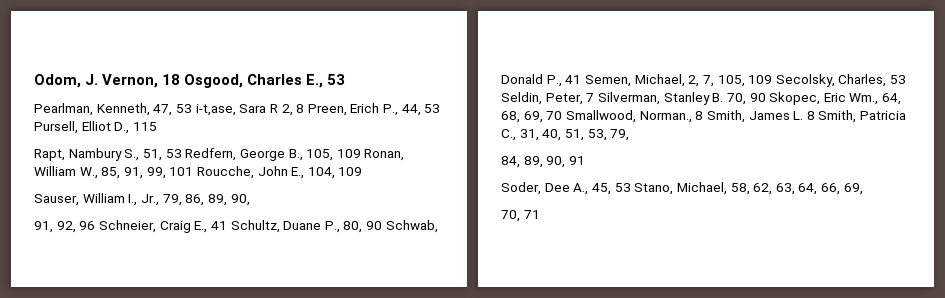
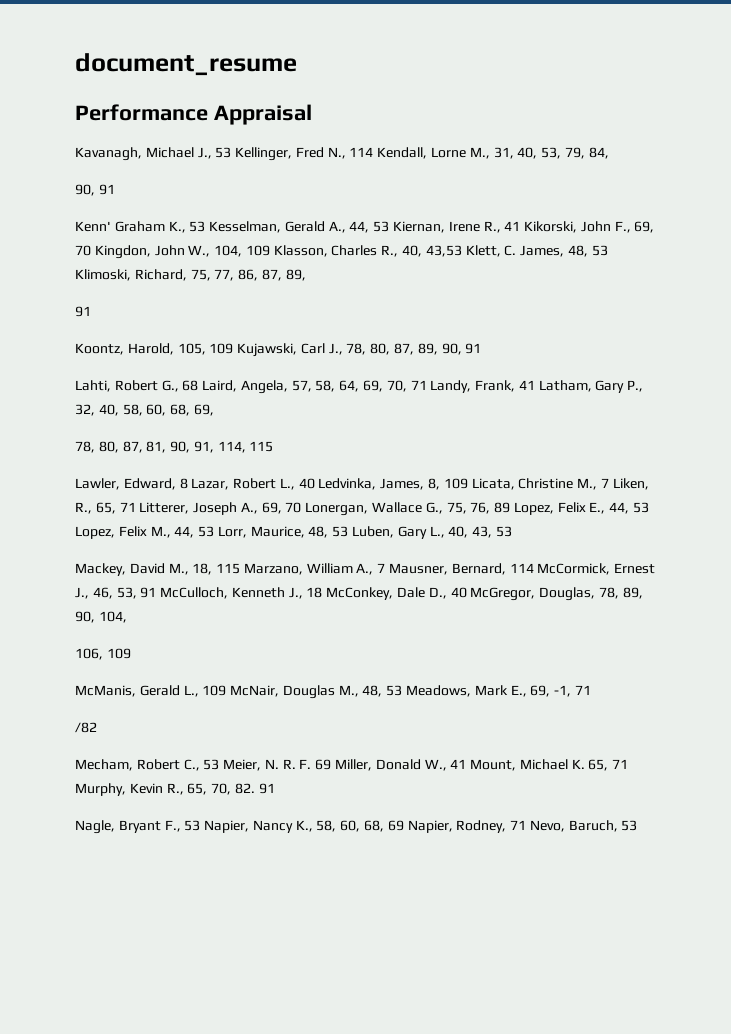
- Odom, J. Vernon, 18 Osgood, Charles E., 53
- Pearlman, Kenneth, 47, 53 i-t,ase, Sara R 2, 8 Preen, Erich P., 44, 53 Pursell, Elliot D., 115
- Rapt, Nambury S., 51, 53 Redfern, George B., 105, 109 Ronan, William W., 85, 91, 99, 101 Roucche, John E., 104, 109
- Sauser, William I., Jr., 79, 86, 89, 90,
- 91, 92, 96 Schneier, Craig E., 41 Schultz, Duane P., 80, 90 Schwab, Donald P., 41 Semen, Michael, 2, 7, 105, 109 Secolsky, Charles, 53 Seldin, Peter, 7 Silverman, Stanley B. 70, 90 Skopec, Eric Wm., 64, 68, 69, 70 Smallwood, Norman., 8 Smith, James L. 8 Smith, Patricia C., 31, 40, 51, 53, 79,
- 84, 89, 90, 91
- Soder, Dee A., 45, 53 Stano, Michael, 58, 62, 63, 64, 66, 69,
- 70, 71
+ document_resume
+ Performance Appraisal
+ Kavanagh, Michael J., 53 Kellinger, Fred N., 114 Kendall, Lorne M., 31, 40, 53, 79, 84,
+ 90, 91
+ Kenn' Graham K., 53 Kesselman, Gerald A., 44, 53 Kiernan, Irene R., 41 Kikorski, John F., 69, 70 Kingdon, John W., 104, 109 Klasson, Charles R., 40, 43,53 Klett, C. James, 48, 53 Klimoski, Richard, 75, 77, 86, 87, 89,
+ 91
+ Koontz, Harold, 105, 109 Kujawski, Carl J., 78, 80, 87, 89, 90, 91
+ Lahti, Robert G., 68 Laird, Angela, 57, 58, 64, 69, 70, 71 Landy, Frank, 41 Latham, Gary P., 32, 40, 58, 60, 68, 69,
+ 78, 80, 87, 81, 90, 91, 114, 115
+ Lawler, Edward, 8 Lazar, Robert L., 40 Ledvinka, James, 8, 109 Licata, Christine M., 7 Liken, R., 65, 71 Litterer, Joseph A., 69, 70 Lonergan, Wallace G., 75, 76, 89 Lopez, Felix E., 44, 53 Lopez, Felix M., 44, 53 Lorr, Maurice, 48, 53 Luben, Gary L., 40, 43, 53
+ Mackey, David M., 18, 115 Marzano, William A., 7 Mausner, Bernard, 114 McCormick, Ernest J., 46, 53, 91 McCulloch, Kenneth J., 18 McConkey, Dale D., 40 McGregor, Douglas, 78, 89, 90, 104,
+ 106, 109
+ McManis, Gerald L., 109 McNair, Douglas M., 48, 53 Meadows, Mark E., 69, -1, 71
+ /82
+ Mecham, Robert C., 53 Meier, N. R. F. 69 Miller, Donald W., 41 Mount, Michael K. 65, 71 Murphy, Kevin R., 65, 70, 82. 91
+ Nagle, Bryant F., 53 Napier, Nancy K., 58, 60, 68, 69 Napier, Rodney, 71 Nevo, Baruch, 53

